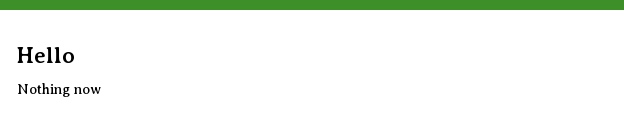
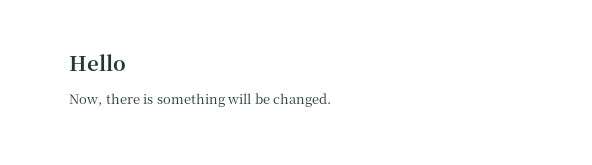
- Nothing now
+ Now, there is something will be changed.

